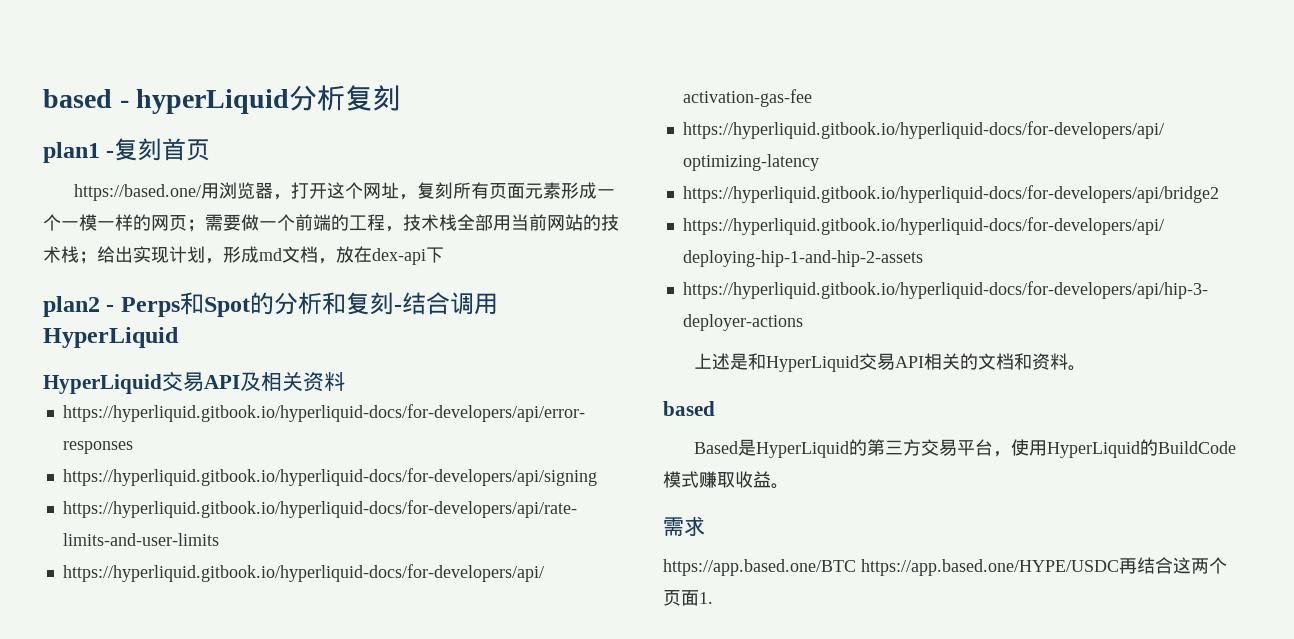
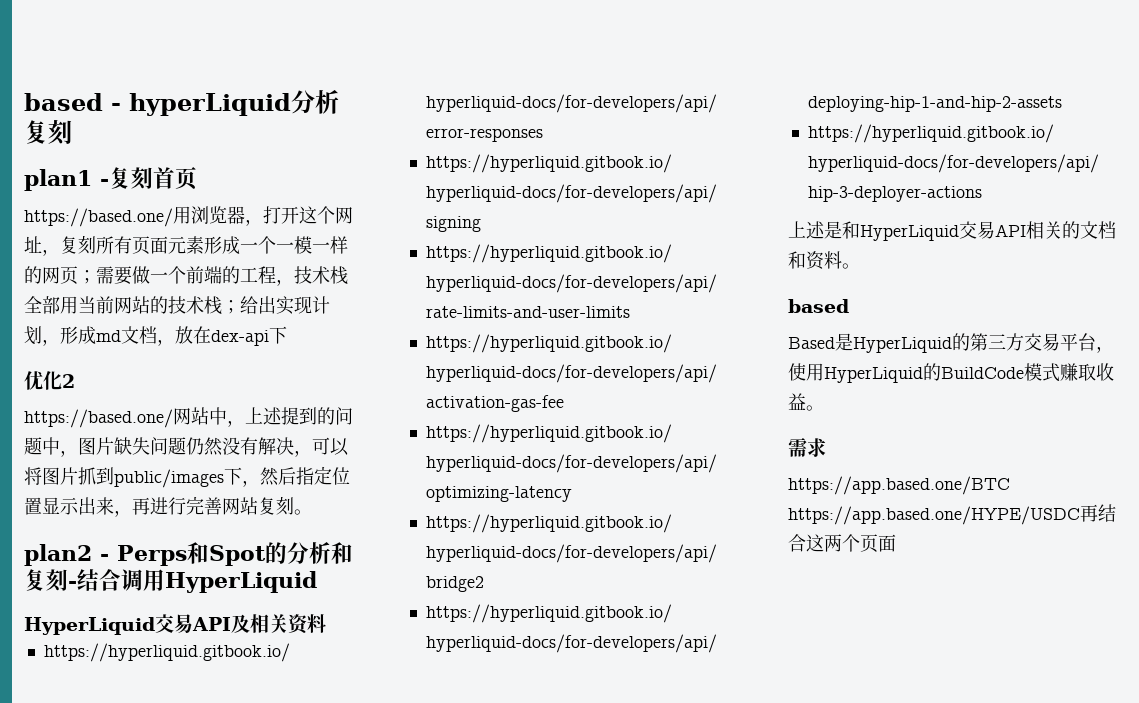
+ 优化2
+ https://based.one/网站中，上述提到的问题中，图片缺失问题仍然没有解决，可以将图片抓到public/images下，然后指定位置显示出来，再进行完善网站复刻。
- https://app.based.one/BTC https://app.based.one/HYPE/USDC再结合这两个页面1.
+ https://app.based.one/BTC https://app.based.one/HYPE/USDC再结合这两个页面

